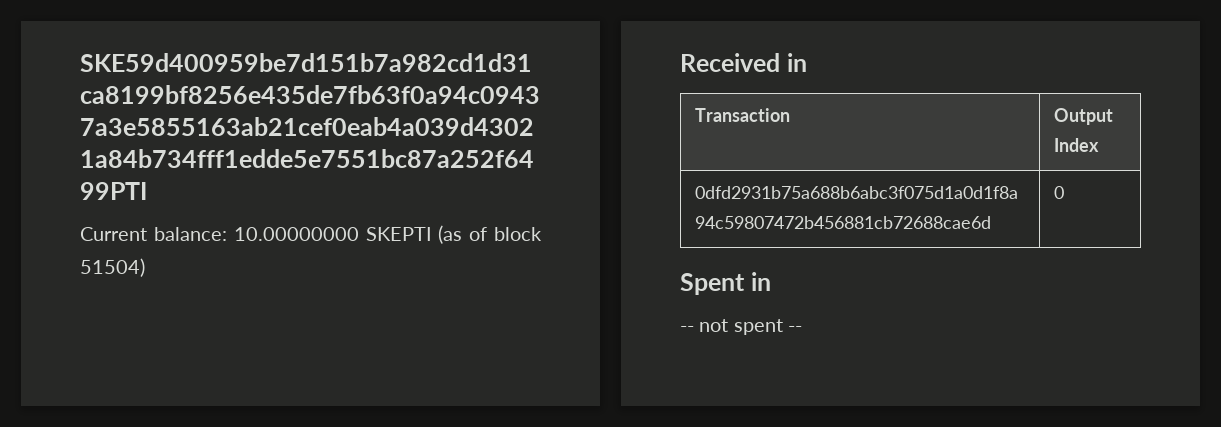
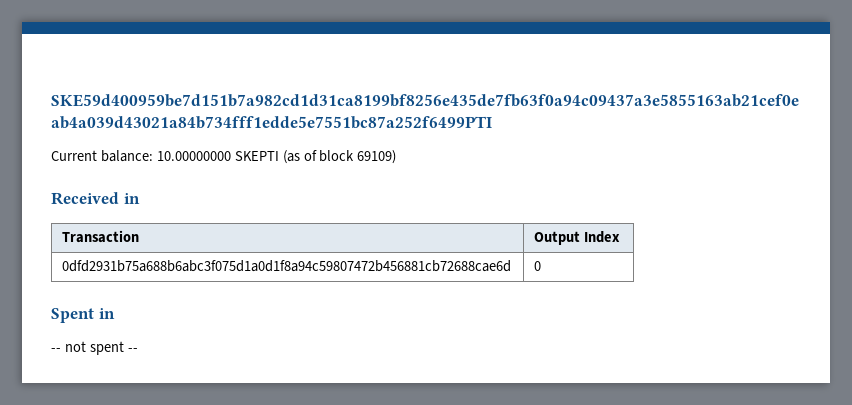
- Current balance: 10.00000000 SKEPTI (as of block 51504)
+ Current balance: 10.00000000 SKEPTI (as of block 69109)

